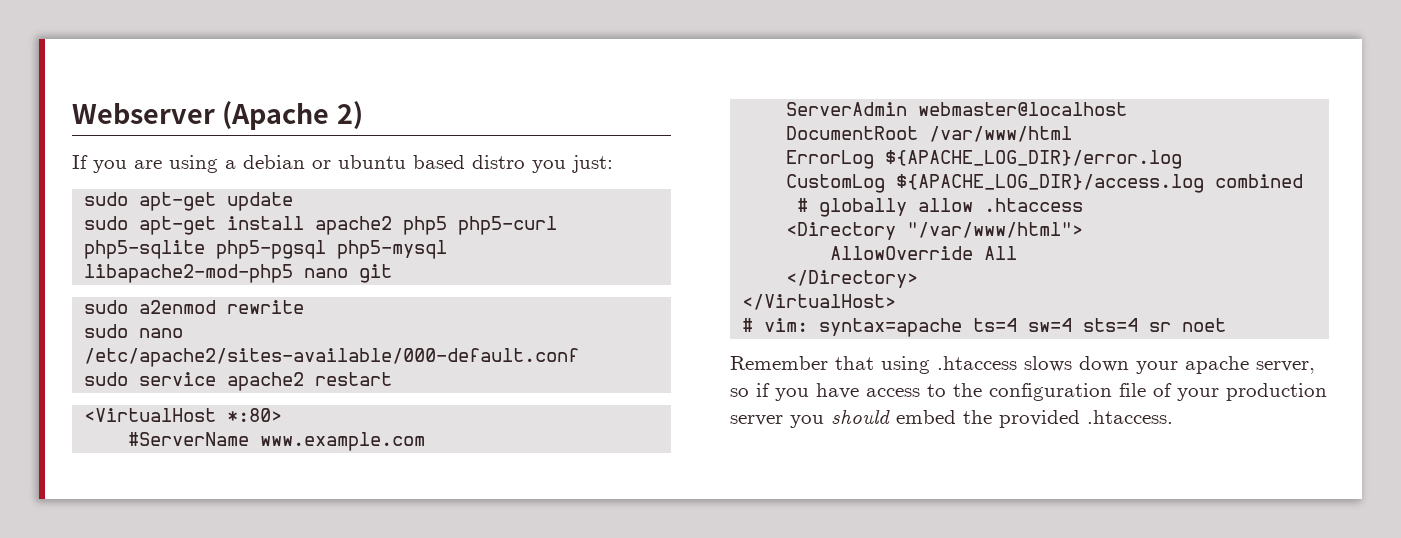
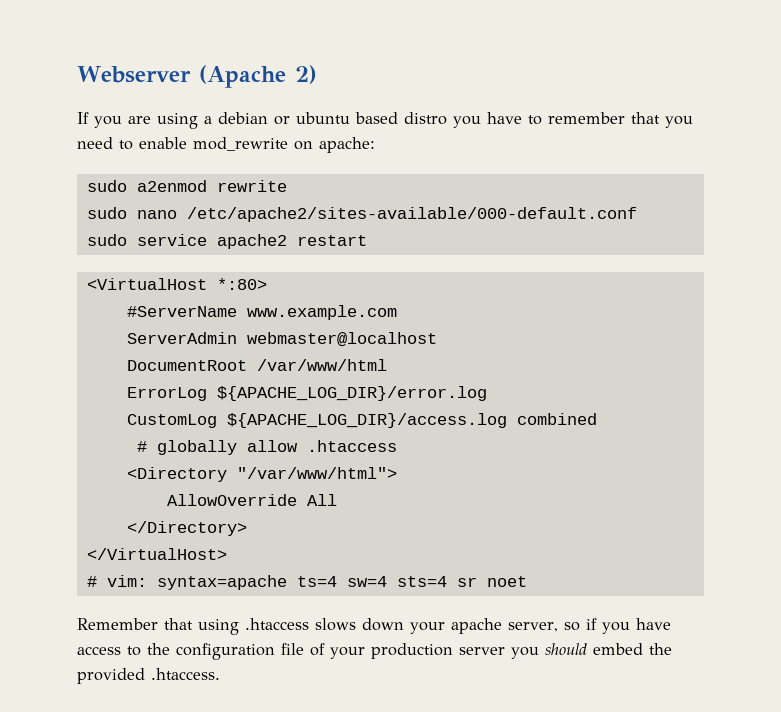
- If you are using a debian or ubuntu based distro you just:
- sudo apt-get update
- sudo apt-get install apache2 php5 php5-curl php5-sqlite php5-pgsql php5-mysql libapache2-mod-php5 nano git
+ If you are using a debian or ubuntu based distro you have to remember that you need to enable mod_rewrite on apache:

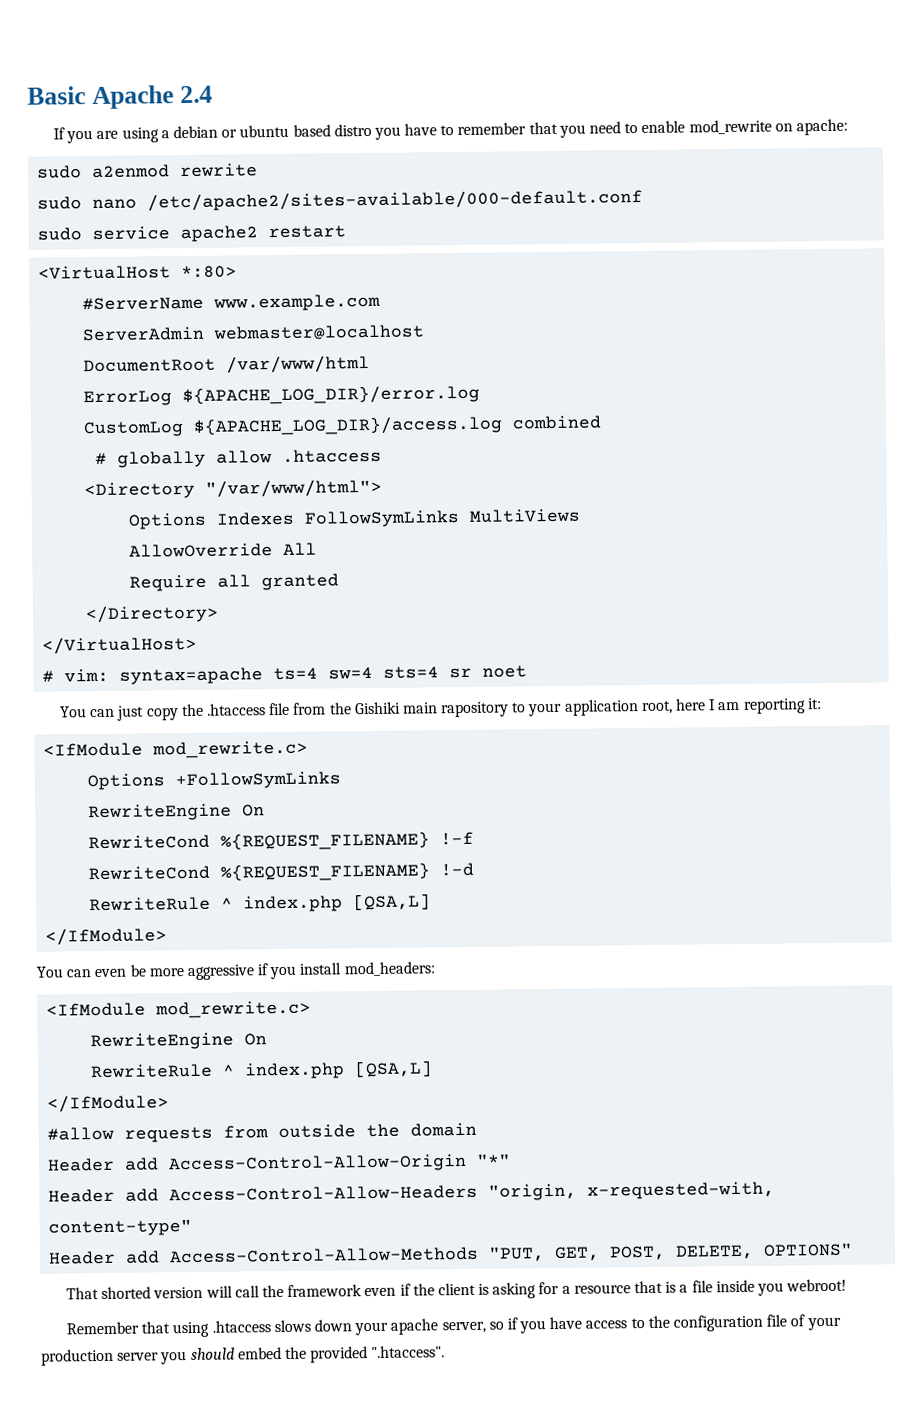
- Webserver (Apache 2)
+ Basic Apache 2.4
+ Options Indexes FollowSymLinks MultiViews
+ Require all granted
+ You can just copy the .htaccess file from the Gishiki main rapository to your application root, here I am reporting it:
+ <IfModule mod_rewrite.c>
+ Options +FollowSymLinks
+ RewriteEngine On
+ RewriteCond %{REQUEST_FILENAME} !-f
+ RewriteCond %{REQUEST_FILENAME} !-d
+ RewriteRule ^ index.php [QSA,L]
+ </IfModule>
+ You can even be more aggressive if you install mod_headers:
+ <IfModule mod_rewrite.c>
+ RewriteEngine On
+ RewriteRule ^ index.php [QSA,L]
+ </IfModule>
+ #allow requests from outside the domain
+ Header add Access-Control-Allow-Origin "*"
+ Header add Access-Control-Allow-Headers "origin, x-requested-with, content-type"
+ Header add Access-Control-Allow-Methods "PUT, GET, POST, DELETE, OPTIONS"
+ That shorted version will call the framework even if the client is asking for a resource that is a file inside you webroot!
- Remember that using .htaccess slows down your apache server, so if you have access to the configuration file of your production server you should embed the provided .htaccess.
+ Remember that using .htaccess slows down your apache server, so if you have access to the configuration file of your production server you should embed the provided ".htaccess".

